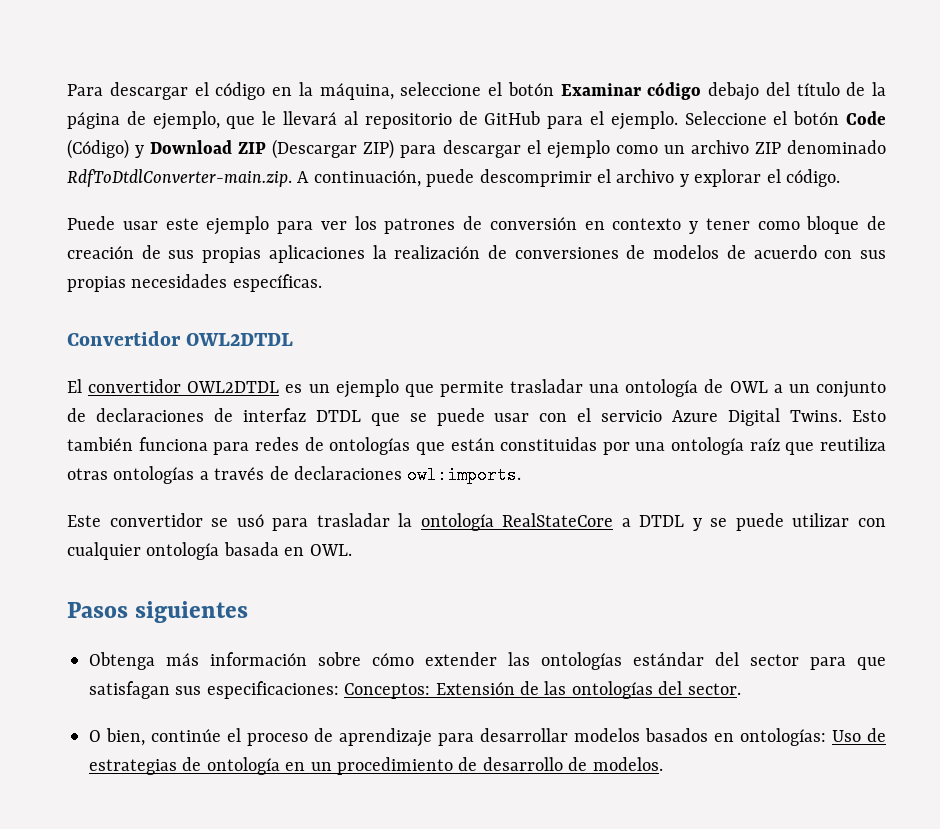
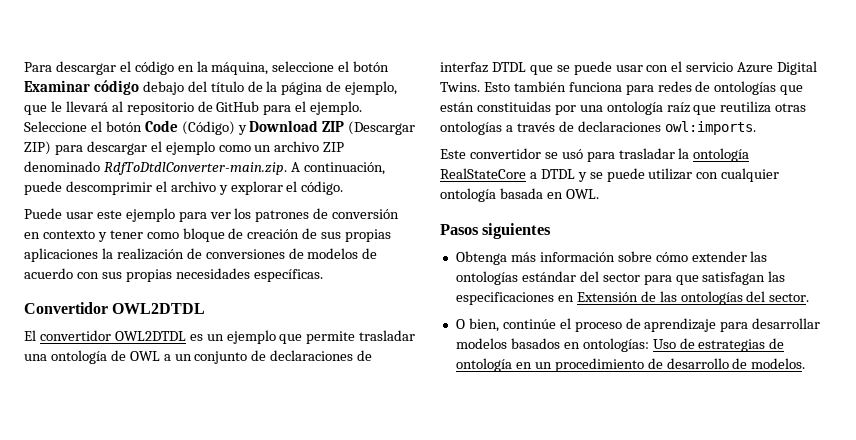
- Obtenga más información sobre cómo extender las ontologías estándar del sector para que satisfagan sus especificaciones: Conceptos: Extensión de las ontologías del sector.
+ Obtenga más información sobre cómo extender las ontologías estándar del sector para que satisfagan las especificaciones en Extensión de las ontologías del sector.

